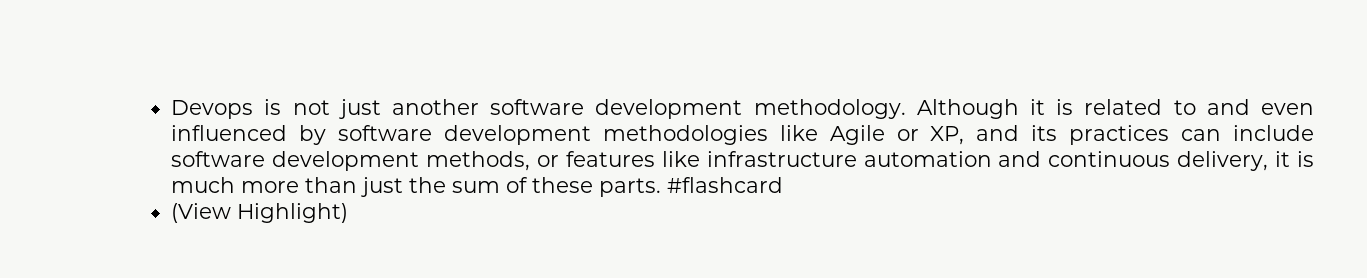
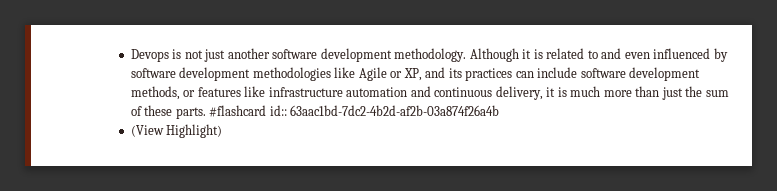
- #flashcard
+ #flashcard id:: 63aac1bd-7dc2-4b2d-af2b-03a874f26a4b

